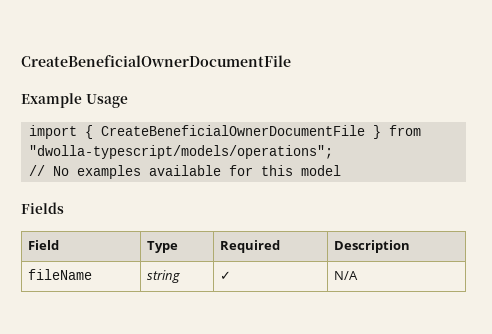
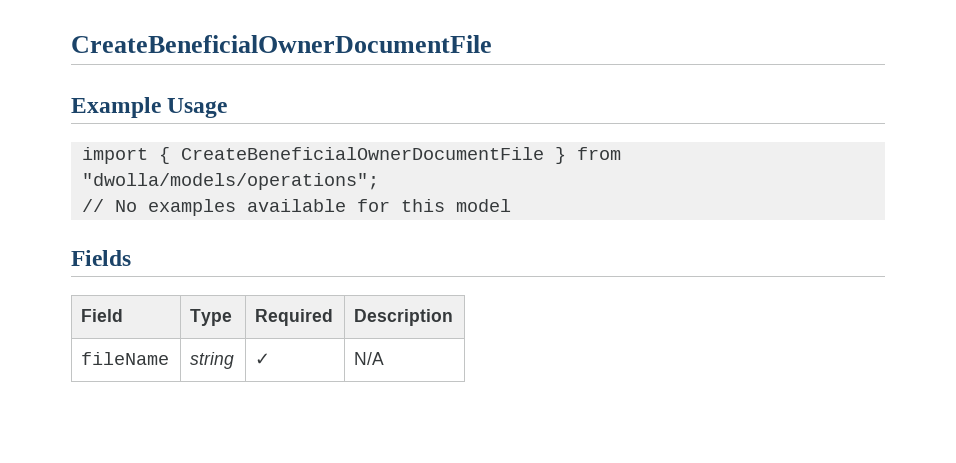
- import { CreateBeneficialOwnerDocumentFile } from "dwolla-typescript/models/operations";
+ import { CreateBeneficialOwnerDocumentFile } from "dwolla/models/operations";

